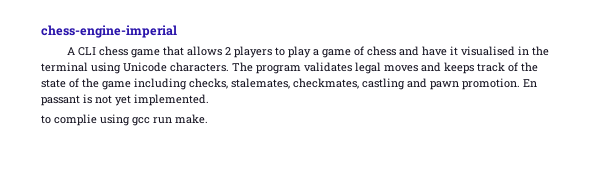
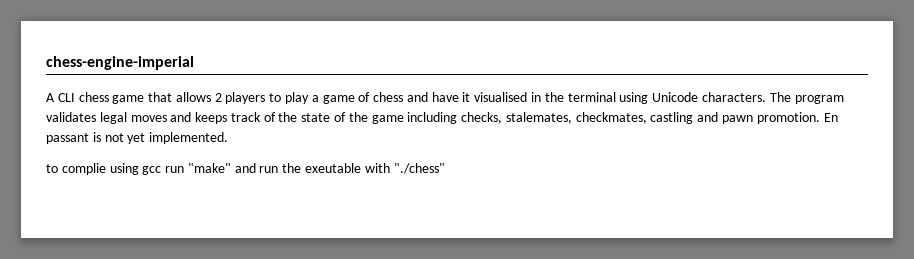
- to complie using gcc run make.
+ to complie using gcc run "make" and run the exeutable with "./chess"

